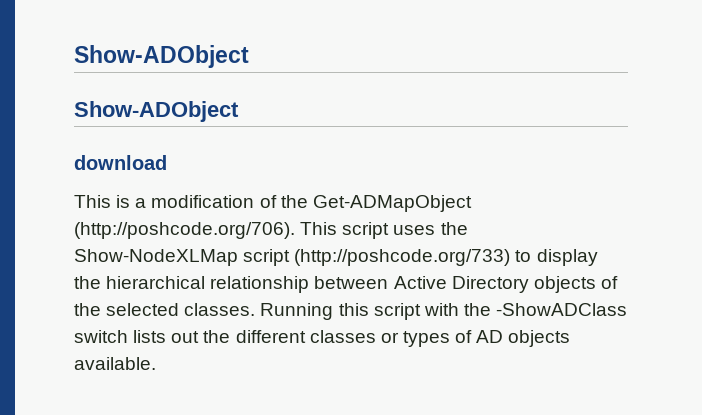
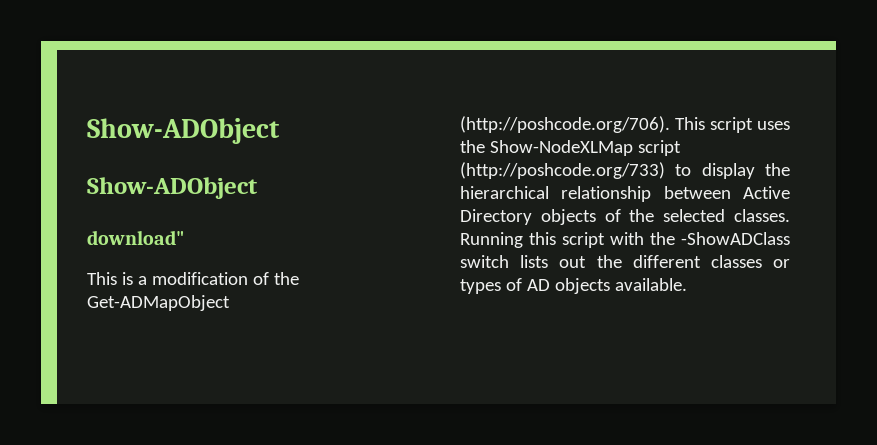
- download
+ download"

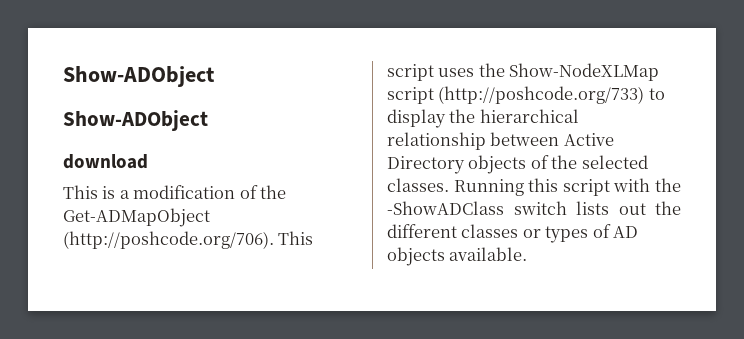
- download"
+ download

